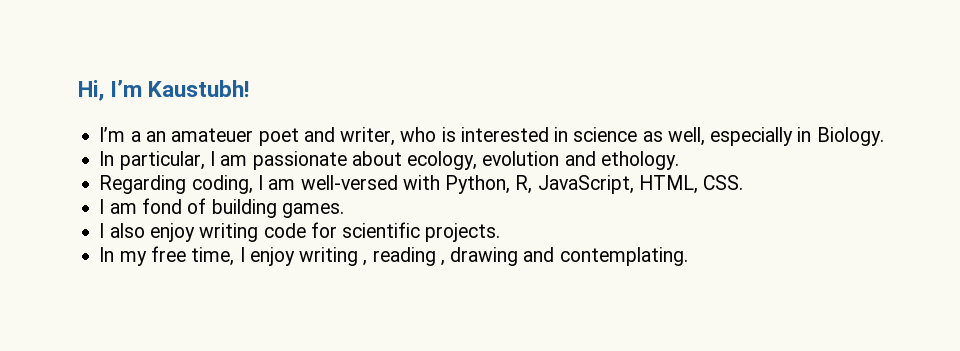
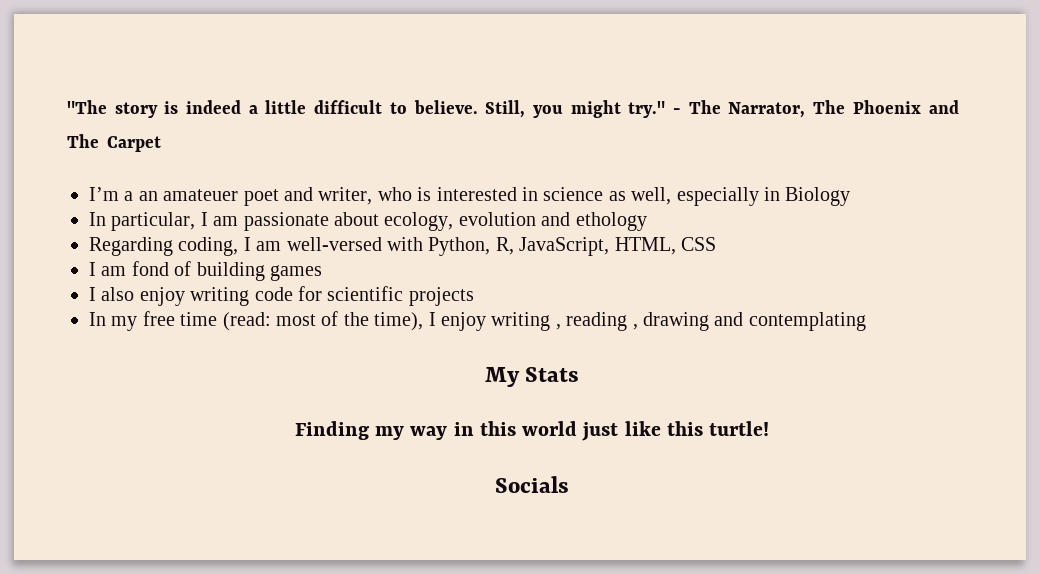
- Hi, I’m Kaustubh!
+ "The story is indeed a little difficult to believe. Still, you might try." - The Narrator, The Phoenix and The Carpet
- I’m a an amateuer poet and writer, who is interested in science as well, especially in Biology.
+ I’m a an amateuer poet and writer, who is interested in science as well, especially in Biology
- In particular, I am passionate about ecology, evolution and ethology.
+ In particular, I am passionate about ecology, evolution and ethology
- Regarding coding, I am well-versed with Python, R, JavaScript, HTML, CSS.
+ Regarding coding, I am well-versed with Python, R, JavaScript, HTML, CSS
- I am fond of building games.
+ I am fond of building games
- I also enjoy writing code for scientific projects.
+ I also enjoy writing code for scientific projects
- In my free time, I enjoy writing , reading , drawing and contemplating.
+ In my free time (read: most of the time), I enjoy writing , reading , drawing and contemplating
+ My Stats
+ Finding my way in this world just like this turtle!
+ Socials

